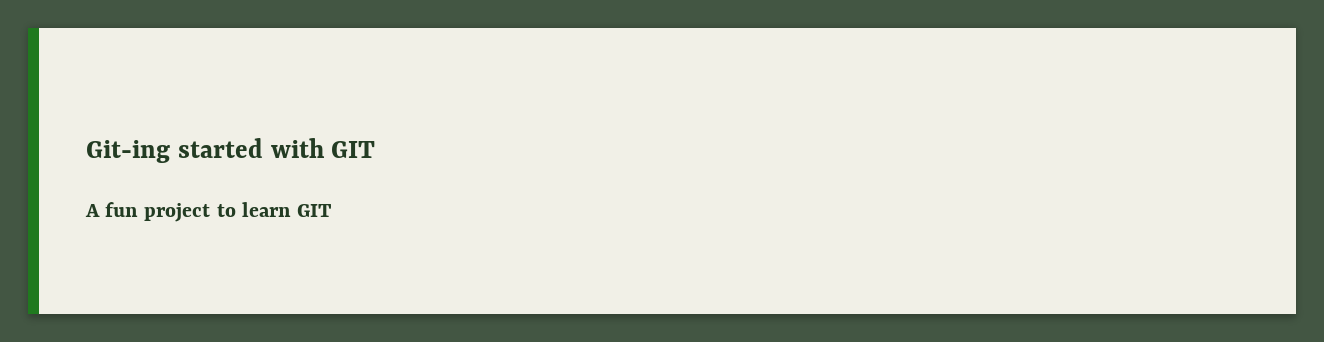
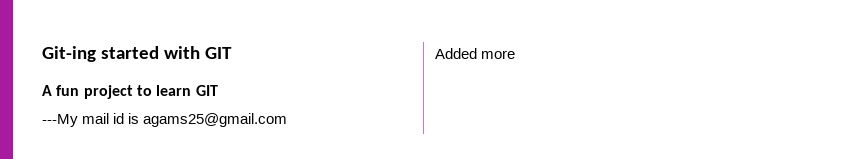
+ ---My mail id is agams25@gmail.com
+ Added more

